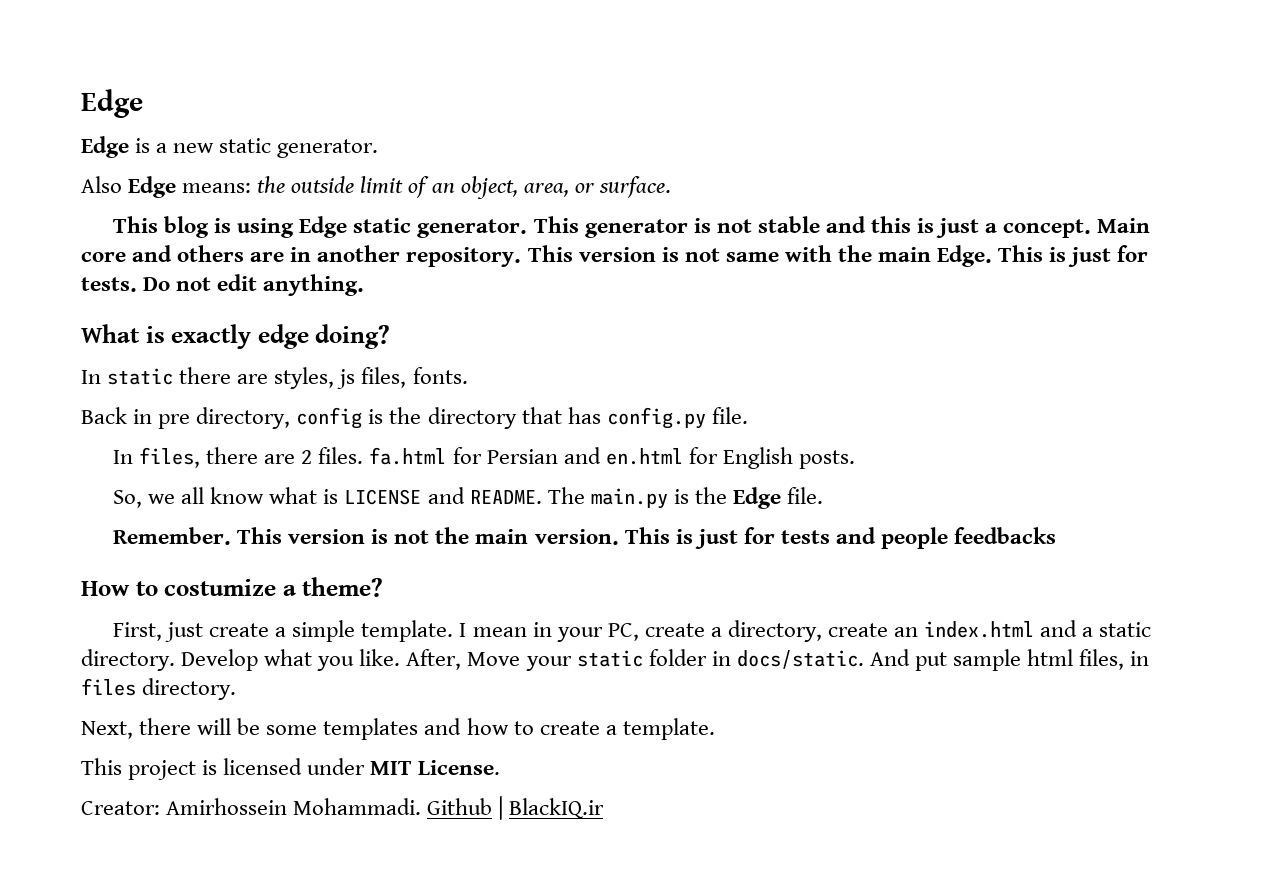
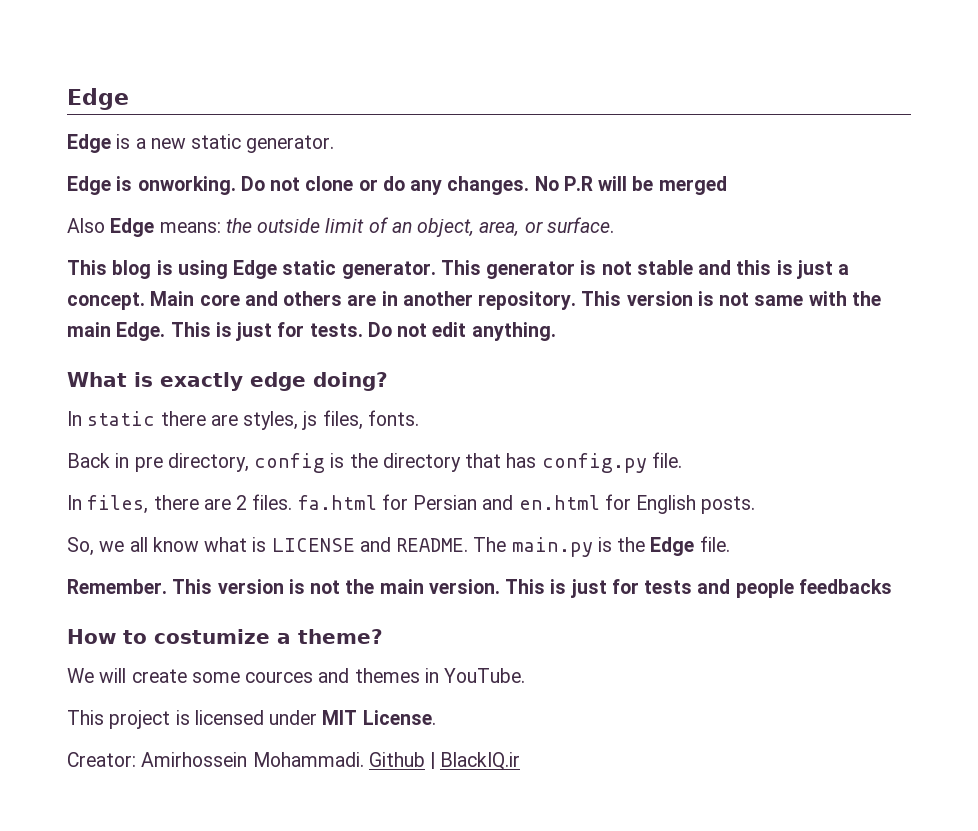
+ Edge is onworking. Do not clone or do any changes. No P.R will be merged
- First, just create a simple template. I mean in your PC, create a directory, create an index.html and a static directory. Develop what you like. After, Move your static folder in docs/static. And put sample html files, in files directory.
- Next, there will be some templates and how to create a template.
+ We will create some cources and themes in YouTube.

